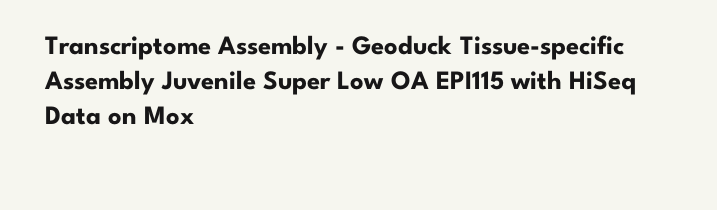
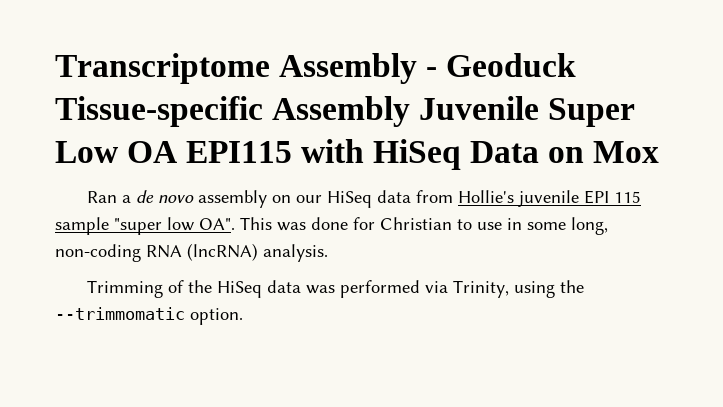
+ Ran a de novo assembly on our HiSeq data from Hollie's juvenile EPI 115 sample "super low OA". This was done for Christian to use in some long, non-coding RNA (lncRNA) analysis.
+ Trimming of the HiSeq data was performed via Trinity, using the --trimmomatic option.

